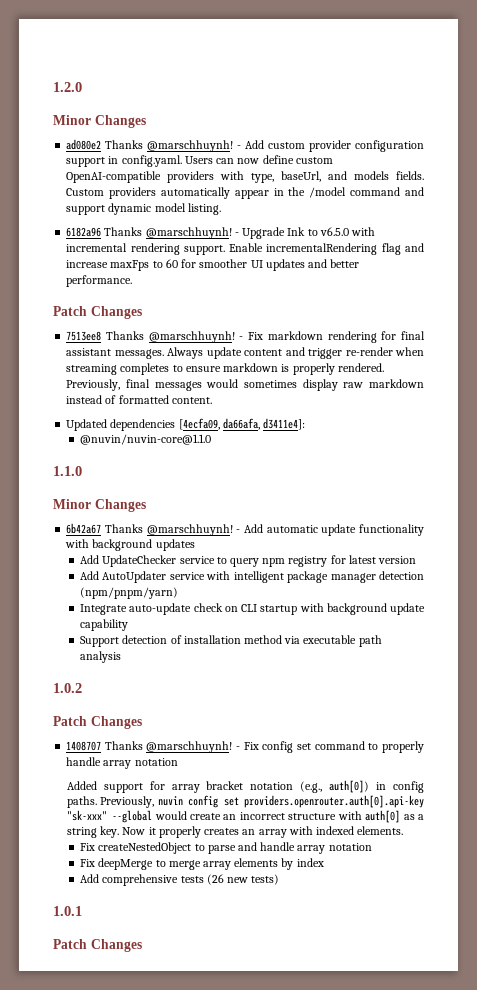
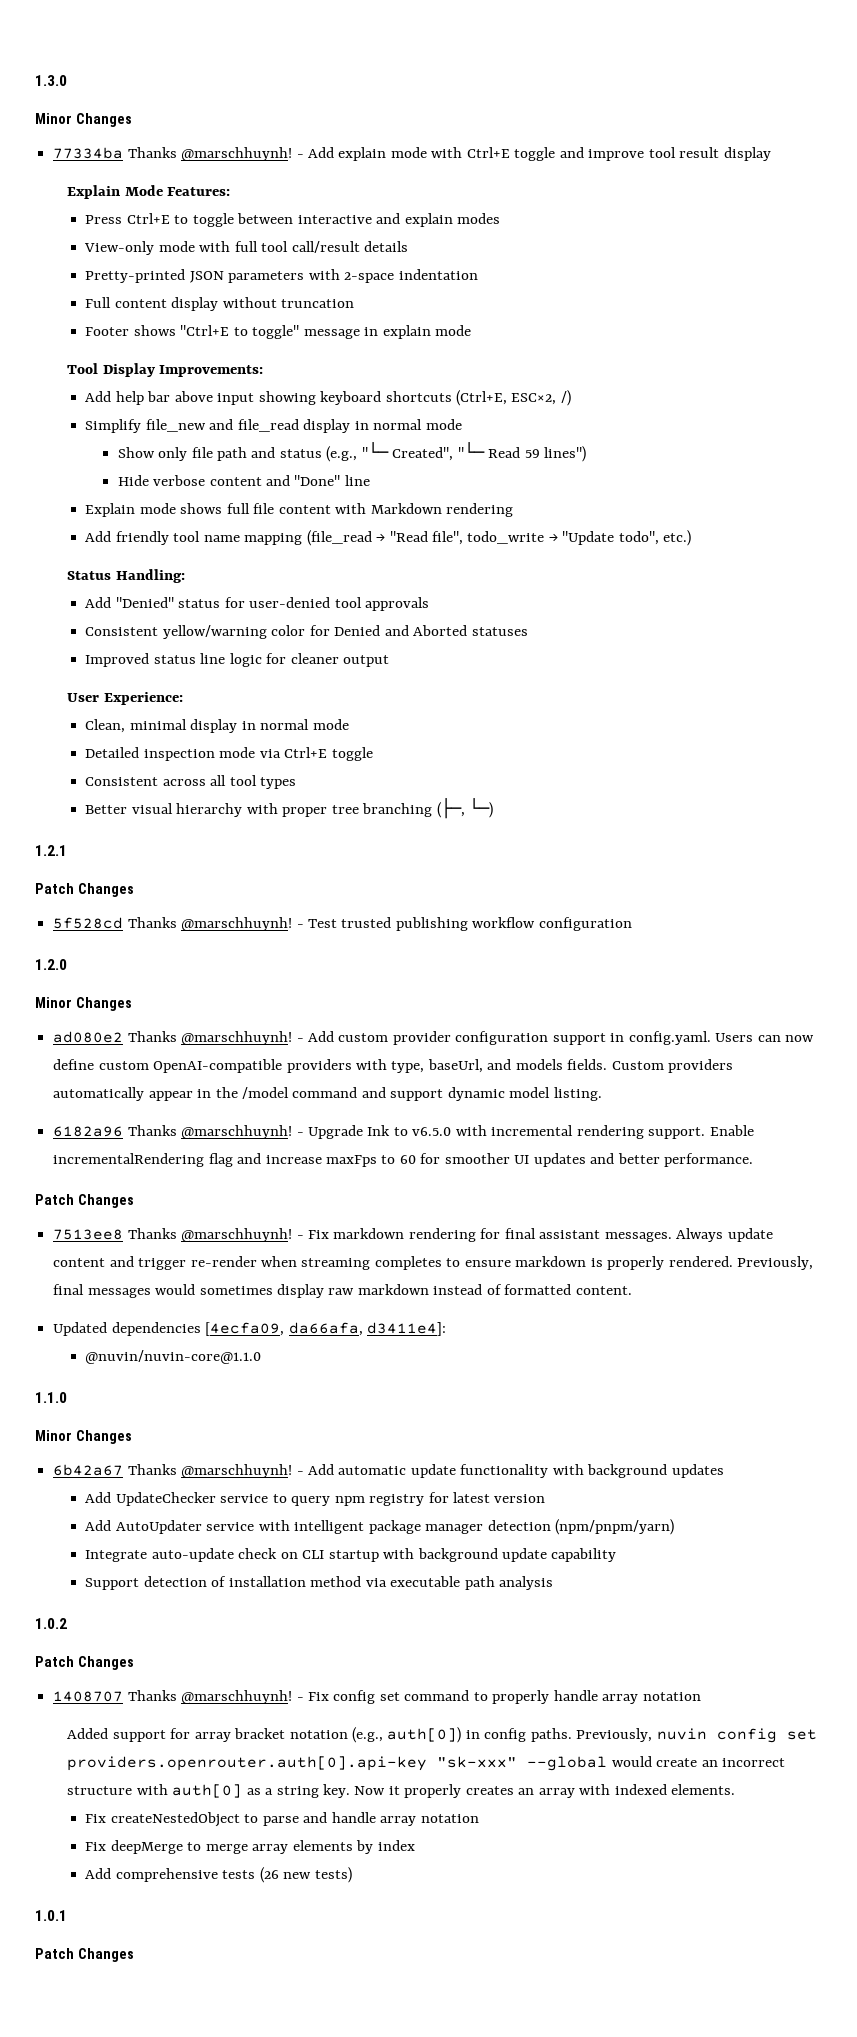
+ 1.3.0
+ Minor Changes
+ 77334ba Thanks @marschhuynh! - Add explain mode with Ctrl+E toggle and improve tool result display
+ Explain Mode Features:
+ Press Ctrl+E to toggle between interactive and explain modes
+ View-only mode with full tool call/result details
+ Pretty-printed JSON parameters with 2-space indentation
+ Full content display without truncation
+ Footer shows "Ctrl+E to toggle" message in explain mode
+ Tool Display Improvements:
+ Add help bar above input showing keyboard shortcuts (Ctrl+E, ESC×2, /)
+ Simplify file_new and file_read display in normal mode
+ Show only file path and status (e.g., "└─ Created", "└─ Read 59 lines")
+ Hide verbose content and "Done" line
+ Explain mode shows full file content with Markdown rendering
+ Add friendly tool name mapping (file_read → "Read file", todo_write → "Update todo", etc.)
+ Status Handling:
+ Add "Denied" status for user-denied tool approvals
+ Consistent yellow/warning color for Denied and Aborted statuses
+ Improved status line logic for cleaner output
+ User Experience:
+ Clean, minimal display in normal mode
+ Detailed inspection mode via Ctrl+E toggle
+ Consistent across all tool types
+ Better visual hierarchy with proper tree branching (├─, └─)
+ 1.2.1
+ Patch Changes
+ 5f528cd Thanks @marschhuynh! - Test trusted publishing workflow configuration

